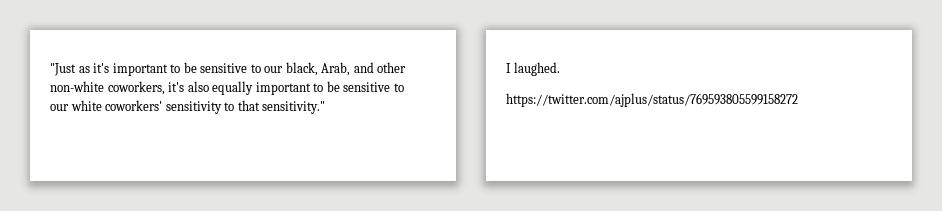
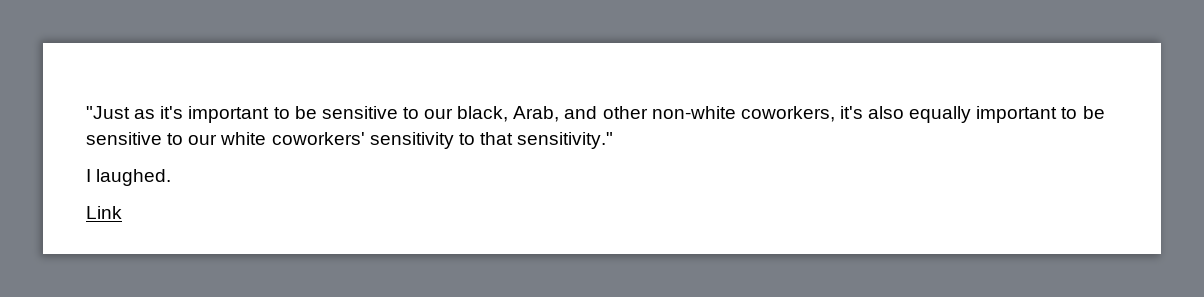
- https://twitter.com/ajplus/status/769593805599158272
+ Link

